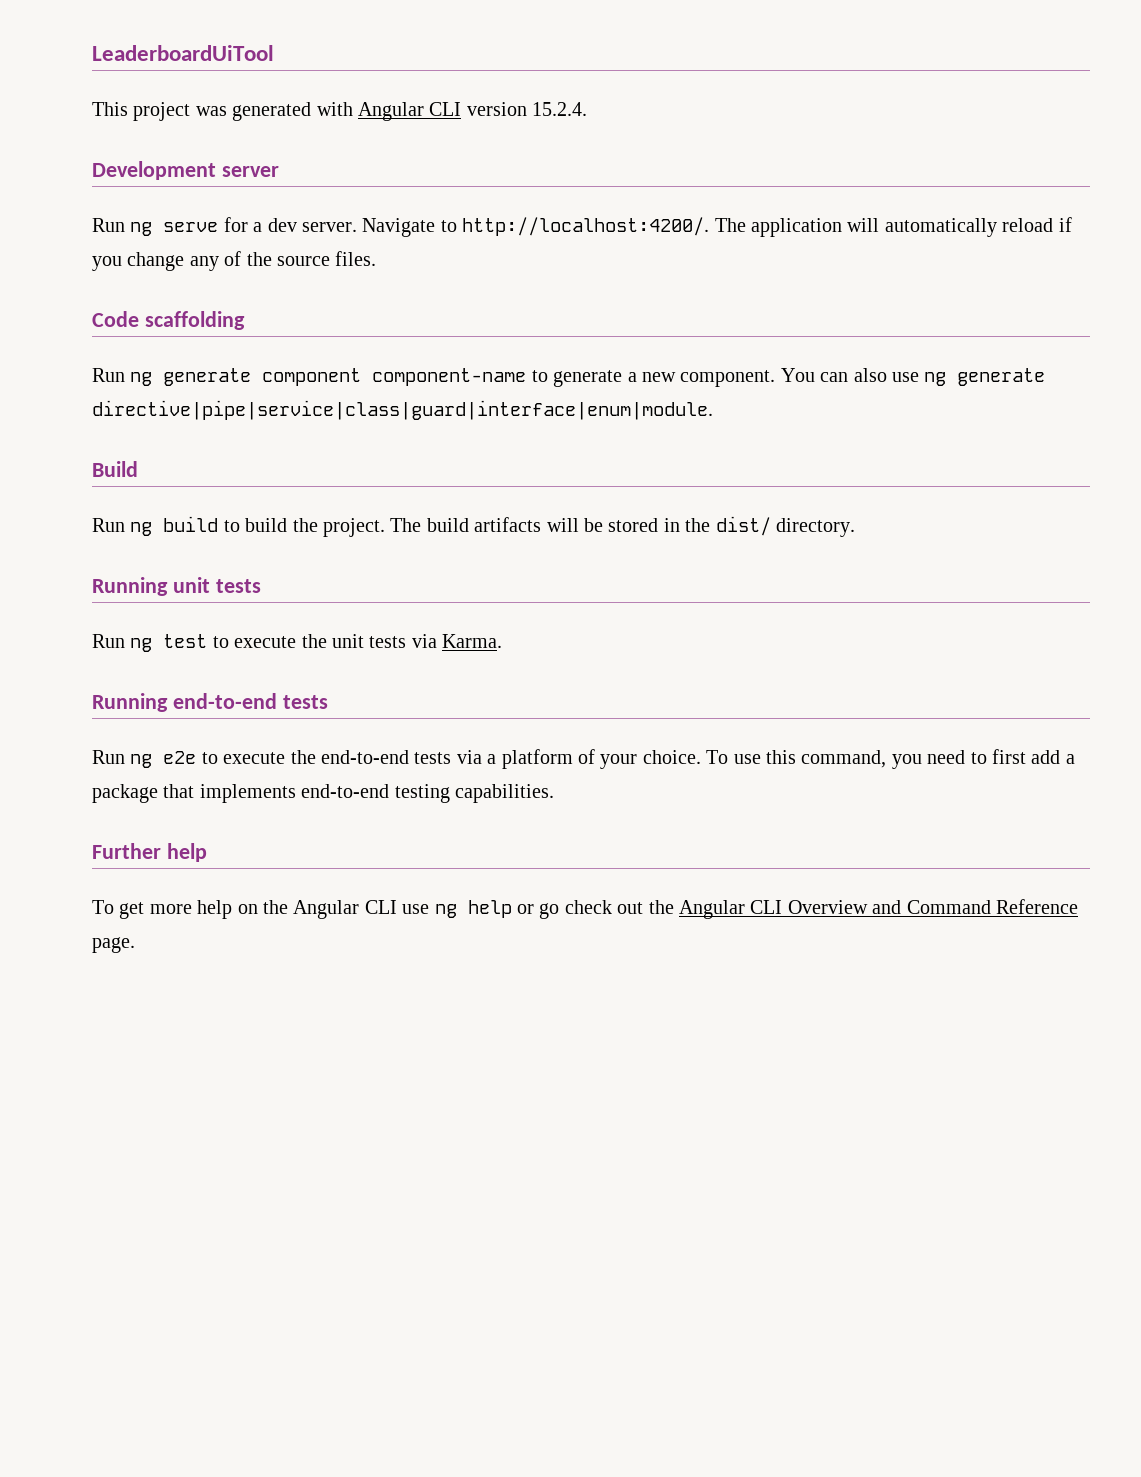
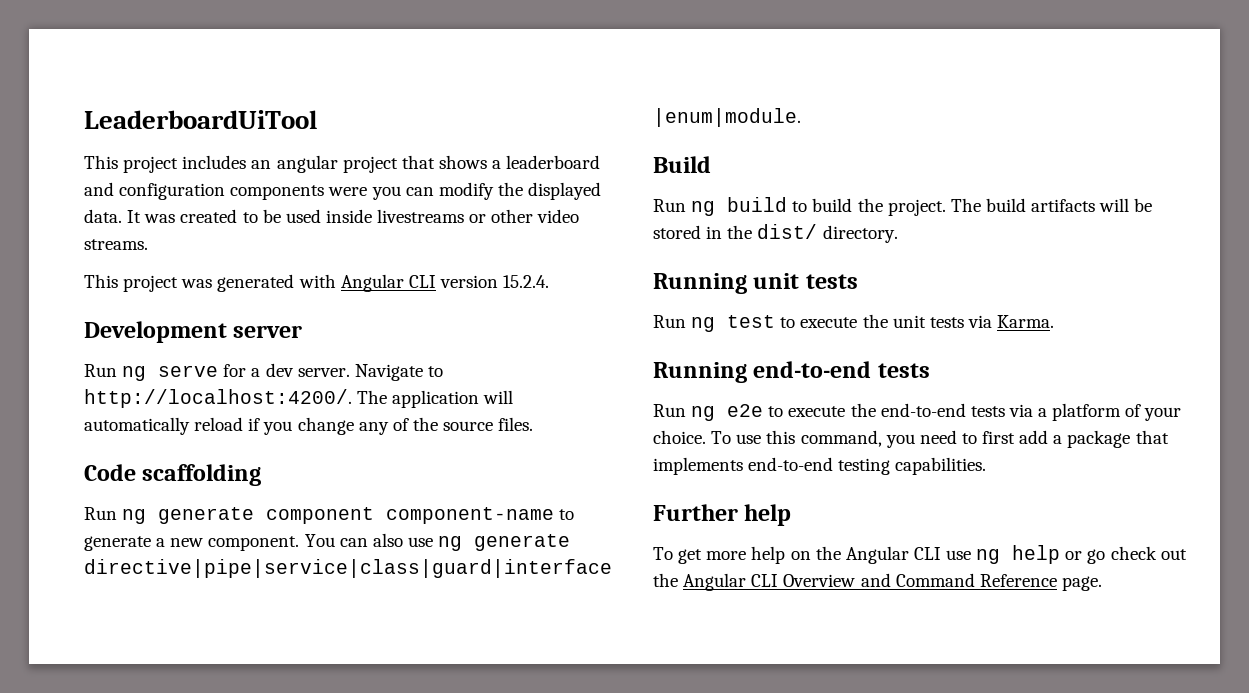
+ This project includes an angular project that shows a leaderboard and configuration components were you can modify the displayed data. It was created to be used inside livestreams or other video streams.

